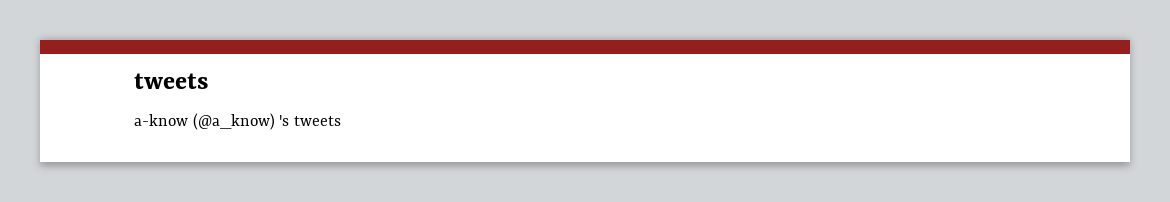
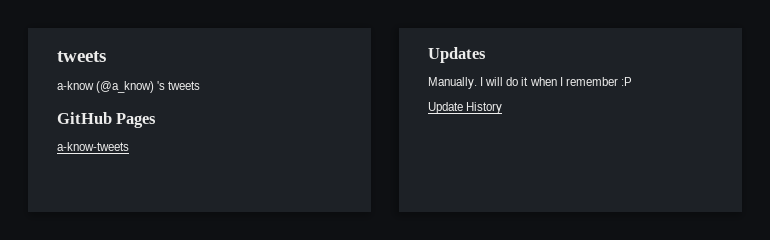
+ GitHub Pages
+ a-know-tweets
+ Updates
+ Manually. I will do it when I remember :P
+ Update History

